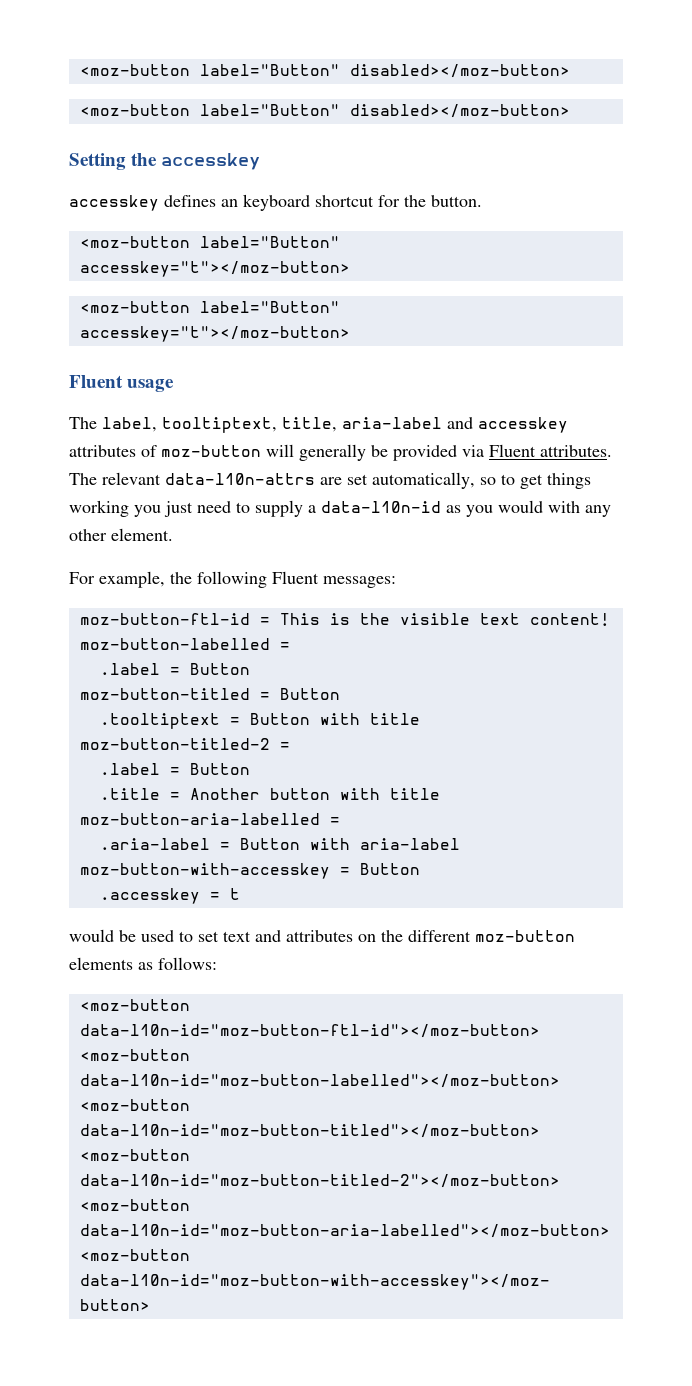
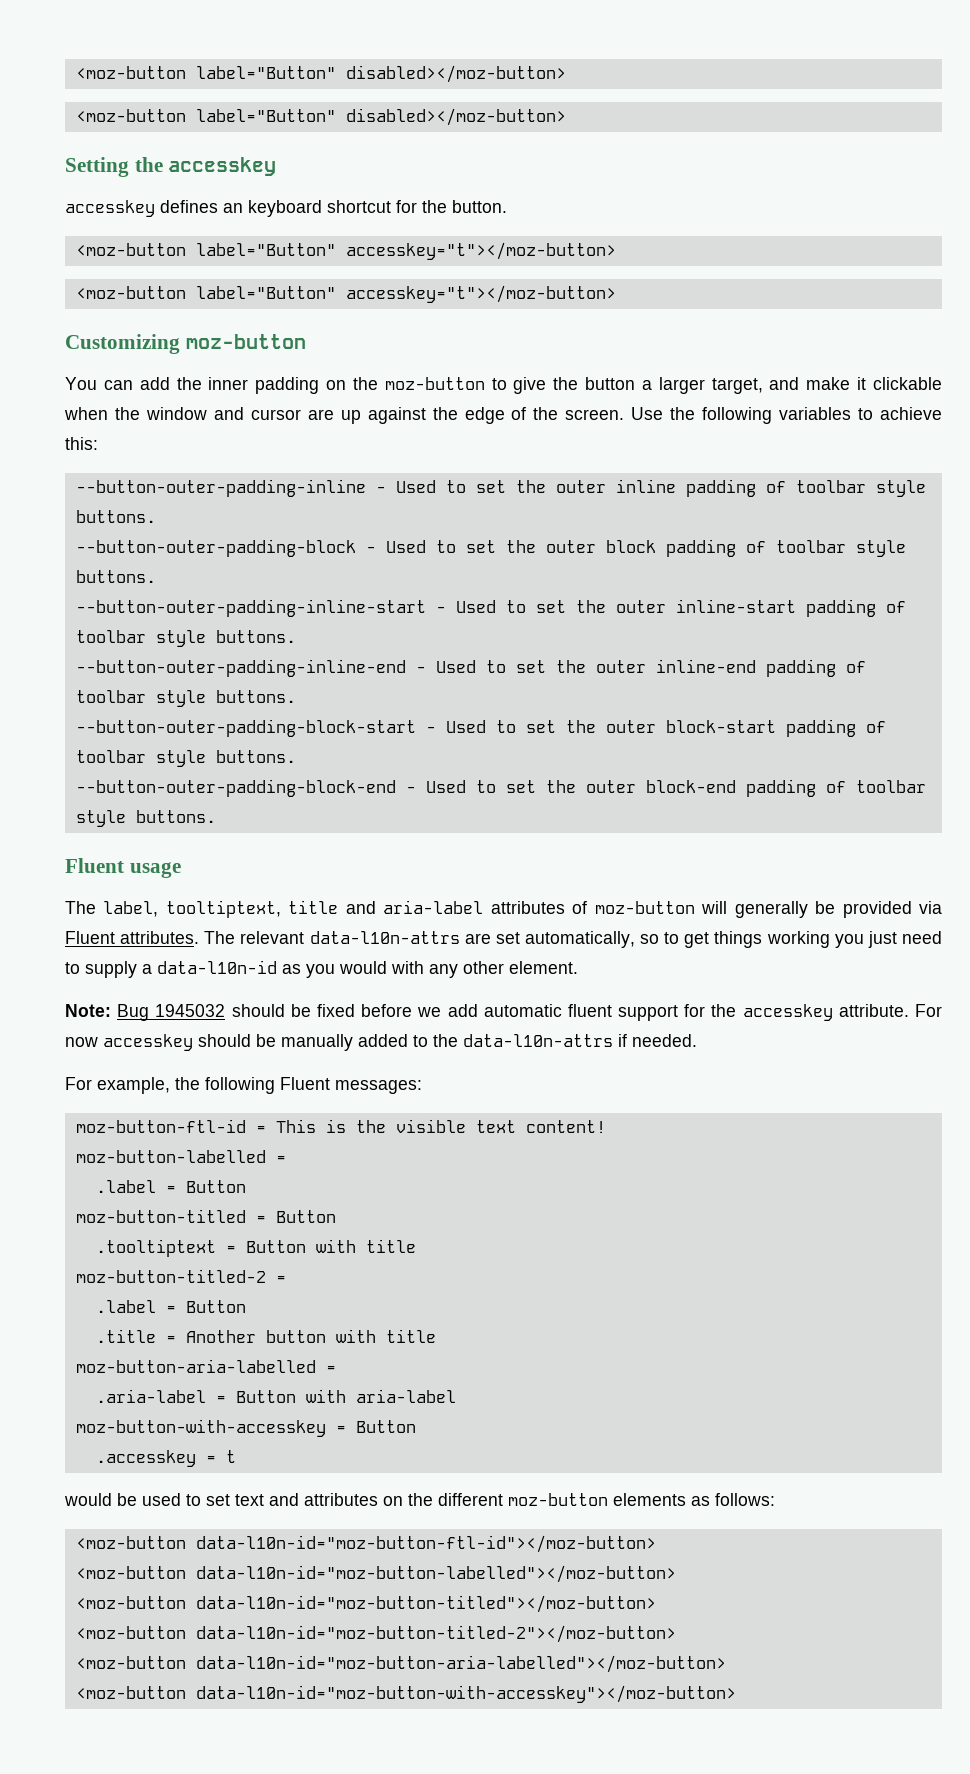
+ Customizing moz-button
+ You can add the inner padding on the moz-button to give the button a larger target, and make it clickable when the window and cursor are up against the edge of the screen. Use the following variables to achieve this:
+ --button-outer-padding-inline - Used to set the outer inline padding of toolbar style buttons.
+ --button-outer-padding-block - Used to set the outer block padding of toolbar style buttons.
+ --button-outer-padding-inline-start - Used to set the outer inline-start padding of toolbar style buttons.
+ --button-outer-padding-inline-end - Used to set the outer inline-end padding of toolbar style buttons.
+ --button-outer-padding-block-start - Used to set the outer block-start padding of toolbar style buttons.
+ --button-outer-padding-block-end - Used to set the outer block-end padding of toolbar style buttons.
- The label, tooltiptext, title, aria-label and accesskey attributes of moz-button will generally be provided via Fluent attributes.
+ The label, tooltiptext, title and aria-label attributes of moz-button will generally be provided via Fluent attributes.
+ Note: Bug 1945032 should be fixed before we add automatic fluent support for the accesskey attribute. For now accesskey should be manually added to the data-l10n-attrs if needed.

